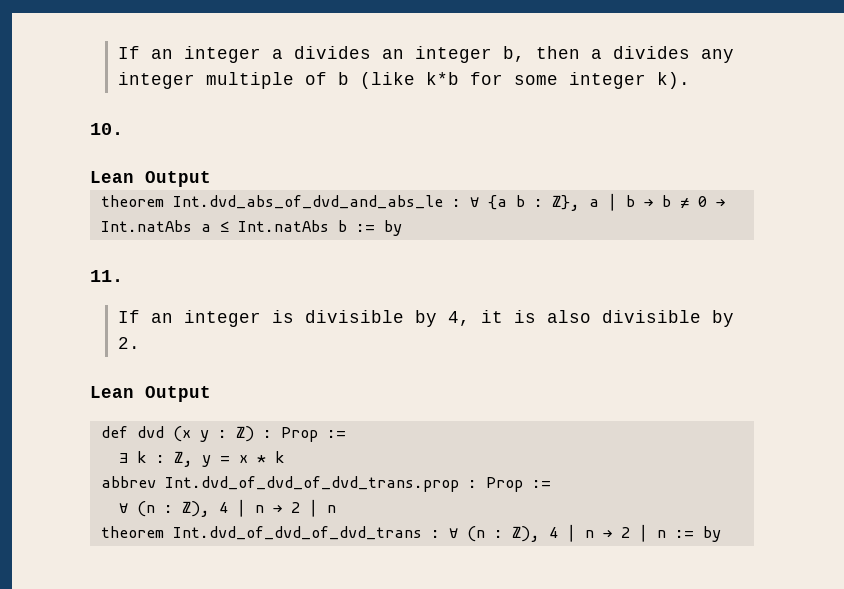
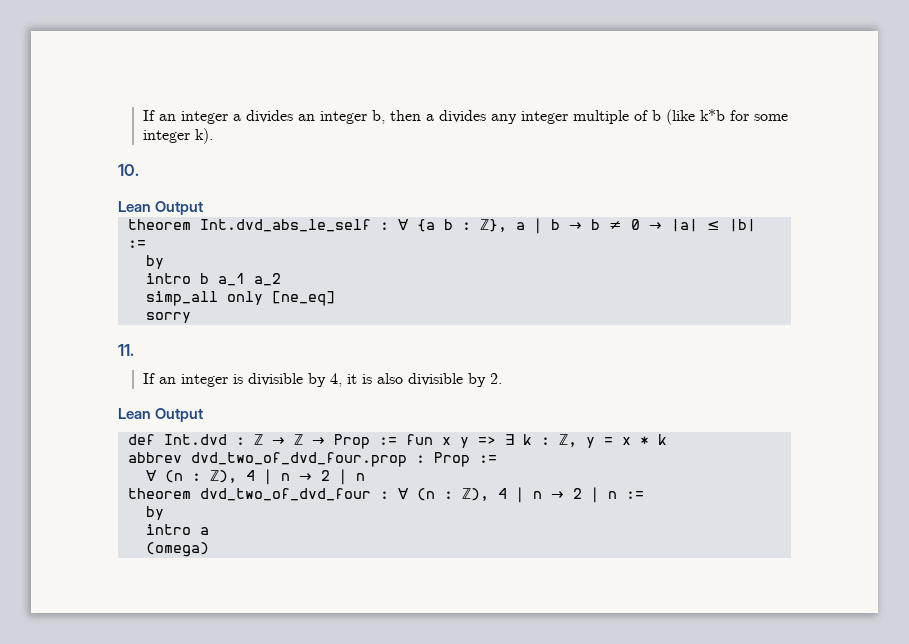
- theorem Int.dvd_abs_of_dvd_and_abs_le : ∀ {a b : ℤ}, a ∣ b → b ≠ 0 → Int.natAbs a ≤ Int.natAbs b := by
+ theorem Int.dvd_abs_le_self : ∀ {a b : ℤ}, a ∣ b → b ≠ 0 → |a| ≤ |b| :=
+ by
+ intro b a_1 a_2
+ simp_all only [ne_eq]
+ sorry
- def dvd (x y : ℤ) : Prop :=
- ∃ k : ℤ, y = x * k
+ def Int.dvd : ℤ → ℤ → Prop := fun x y => ∃ k : ℤ, y = x * k
- abbrev Int.dvd_of_dvd_of_dvd_trans.prop : Prop :=
+ abbrev dvd_two_of_dvd_four.prop : Prop :=
- theorem Int.dvd_of_dvd_of_dvd_trans : ∀ (n : ℤ), 4 ∣ n → 2 ∣ n := by
+ theorem dvd_two_of_dvd_four : ∀ (n : ℤ), 4 ∣ n → 2 ∣ n :=
+ by
+ intro a
+ (omega)

